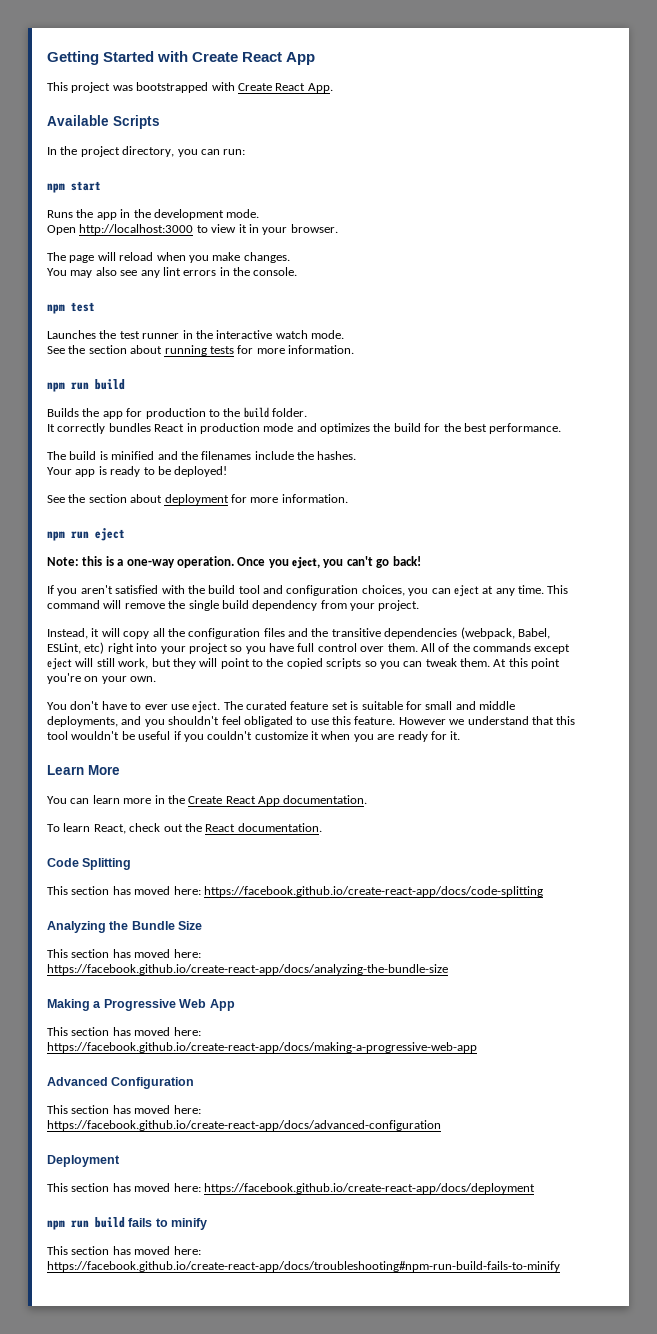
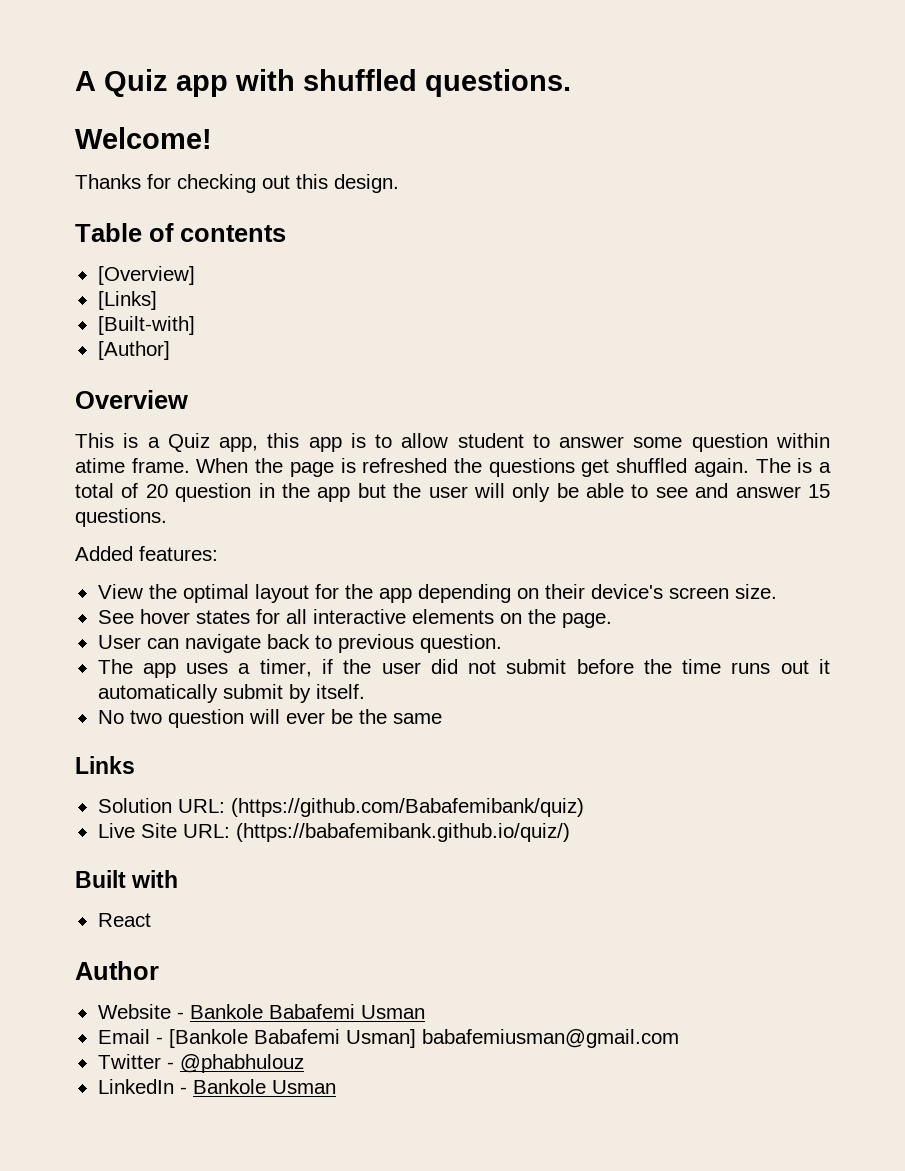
- Getting Started with Create React App
- This project was bootstrapped with Create React App.
- Available Scripts
- In the project directory, you can run:
- npm start
- Runs the app in the development mode.
- Open http://localhost:3000 to view it in your browser.
- The page will reload when you make changes.
- You may also see any lint errors in the console.
- npm test
- Launches the test runner in the interactive watch mode.
- See the section about running tests for more information.
- npm run build
- Builds the app for production to the build folder.
- It correctly bundles React in production mode and optimizes the build for the best performance.
- The build is minified and the filenames include the hashes.
- Your app is ready to be deployed!
- See the section about deployment for more information.
- npm run eject
- Note: this is a one-way operation. Once you eject, you can't go back!
- If you aren't satisfied with the build tool and configuration choices, you can eject at any time. This command will remove the single build dependency from your project.
- Instead, it will copy all the configuration files and the transitive dependencies (webpack, Babel, ESLint, etc) right into your project so you have full control over them. All of the commands except eject will still work, but they will point to the copied scripts so you can tweak them. At this point you're on your own.
- You don't have to ever use eject. The curated feature set is suitable for small and middle deployments, and you shouldn't feel obligated to use this feature. However we understand that this tool wouldn't be useful if you couldn't customize it when you are ready for it.
- Learn More
- You can learn more in the Create React App documentation.
- To learn React, check out the React documentation.
- Code Splitting
- This section has moved here: https://facebook.github.io/create-react-app/docs/code-splitting
- Analyzing the Bundle Size
- This section has moved here: https://facebook.github.io/create-react-app/docs/analyzing-the-bundle-size
- Making a Progressive Web App
- This section has moved here: https://facebook.github.io/create-react-app/docs/making-a-progressive-web-app
- Advanced Configuration
- This section has moved here: https://facebook.github.io/create-react-app/docs/advanced-configuration
- Deployment
- This section has moved here: https://facebook.github.io/create-react-app/docs/deployment
- npm run build fails to minify
- This section has moved here: https://facebook.github.io/create-react-app/docs/troubleshooting#npm-run-build-fails-to-minify
+ A Quiz app with shuffled questions.
+ Welcome!
+ Thanks for checking out this design.
+ Table of contents
+ [Overview]
+ [Links]
+ [Built-with]
+ [Author]
+ Overview
+ This is a Quiz app, this app is to allow student to answer some question within atime frame. When the page is refreshed the questions get shuffled again. The is a total of 20 question in the app but the user will only be able to see and answer 15 questions.
+ Added features:
+ View the optimal layout for the app depending on their device's screen size.
+ See hover states for all interactive elements on the page.
+ User can navigate back to previous question.
+ The app uses a timer, if the user did not submit before the time runs out it automatically submit by itself.
+ No two question will ever be the same
+ Links
+ Solution URL: (https://github.com/Babafemibank/quiz)
+ Live Site URL: (https://babafemibank.github.io/quiz/)
+ Built with
+ React
+ Author
+ Website - Bankole Babafemi Usman
+ Email - [Bankole Babafemi Usman] babafemiusman@gmail.com
+ Twitter - @phabhulouz
+ LinkedIn - Bankole Usman

